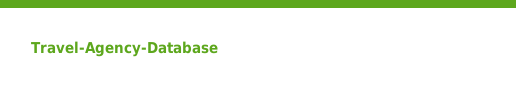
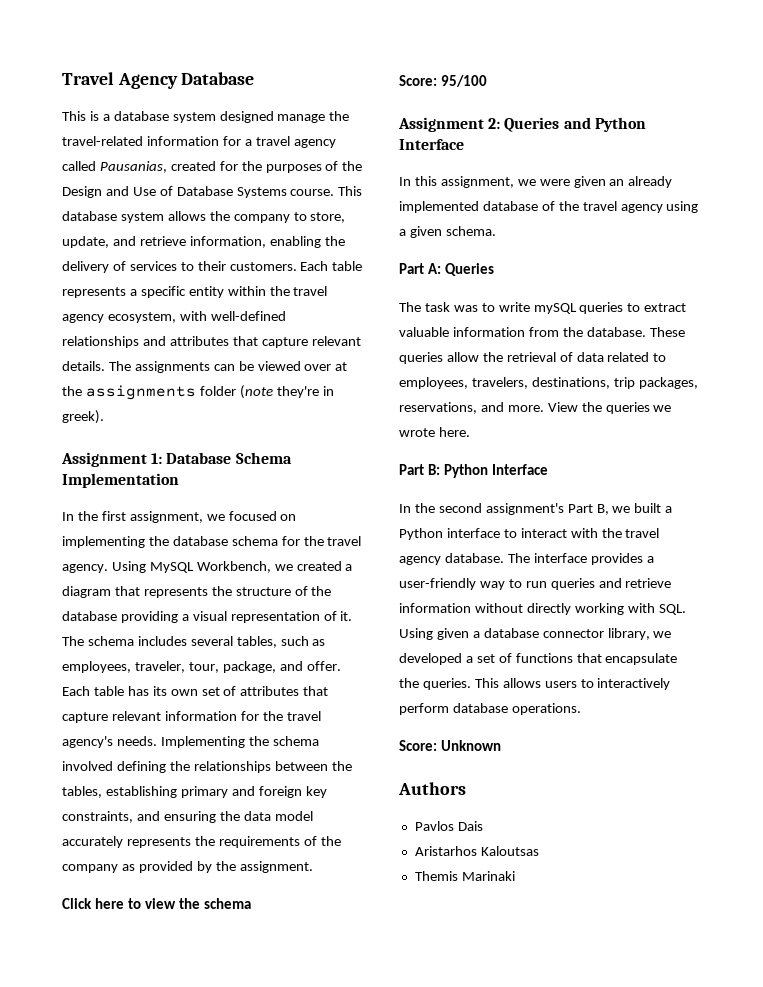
- Travel-Agency-Database
+ Travel Agency Database
+ This is a database system designed manage the travel-related information for a travel agency called Pausanias, created for the purposes of the Design and Use of Database Systems course. This database system allows the company to store, update, and retrieve information, enabling the delivery of services to their customers. Each table represents a specific entity within the travel agency ecosystem, with well-defined relationships and attributes that capture relevant details. The assignments can be viewed over at the assignments folder (note they're in greek).
+ Assignment 1: Database Schema Implementation
+ In the first assignment, we focused on implementing the database schema for the travel agency. Using MySQL Workbench, we created a diagram that represents the structure of the database providing a visual representation of it. The schema includes several tables, such as employees, traveler, tour, package, and offer. Each table has its own set of attributes that capture relevant information for the travel agency's needs. Implementing the schema involved defining the relationships between the tables, establishing primary and foreign key constraints, and ensuring the data model accurately represents the requirements of the company as provided by the assignment.
+ Click here to view the schema
+ Score: 95/100
+ Assignment 2: Queries and Python Interface
+ In this assignment, we were given an already implemented database of the travel agency using a given schema.
+ Part A: Queries
+ The task was to write mySQL queries to extract valuable information from the database. These queries allow the retrieval of data related to employees, travelers, destinations, trip packages, reservations, and more. View the queries we wrote here.
+ Part B: Python Interface
+ In the second assignment's Part B, we built a Python interface to interact with the travel agency database. The interface provides a user-friendly way to run queries and retrieve information without directly working with SQL. Using given a database connector library, we developed a set of functions that encapsulate the queries. This allows users to interactively perform database operations.
+ Score: Unknown
+ Authors
+ Pavlos Dais
+ Aristarhos Kaloutsas
+ Themis Marinaki

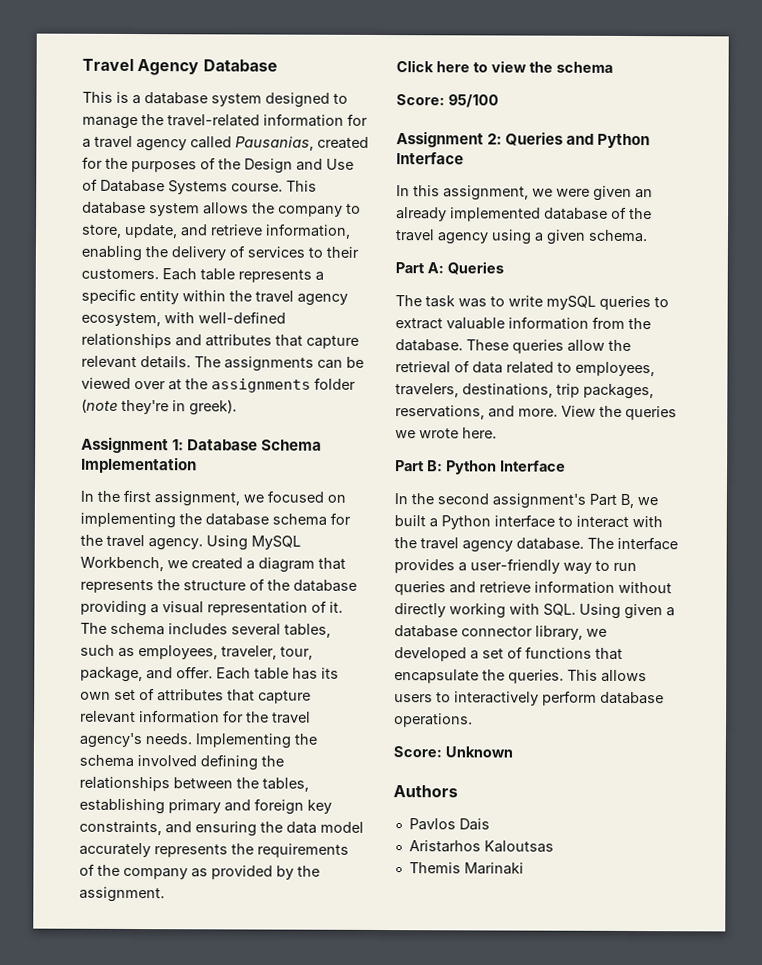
- This is a database system designed manage the travel-related information for a travel agency called Pausanias, created for the purposes of the Design and Use of Database Systems course.
+ This is a database system designed to manage the travel-related information for a travel agency called Pausanias, created for the purposes of the Design and Use of Database Systems course.

